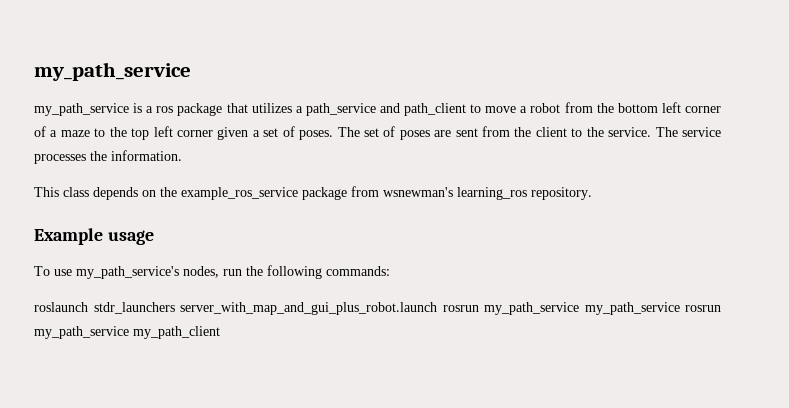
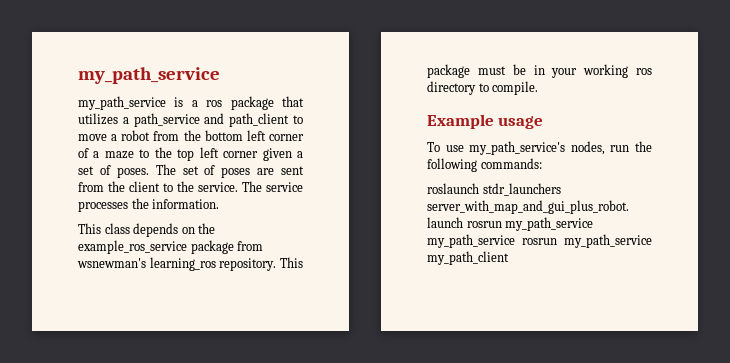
+ This package must be in your working ros directory to compile.

